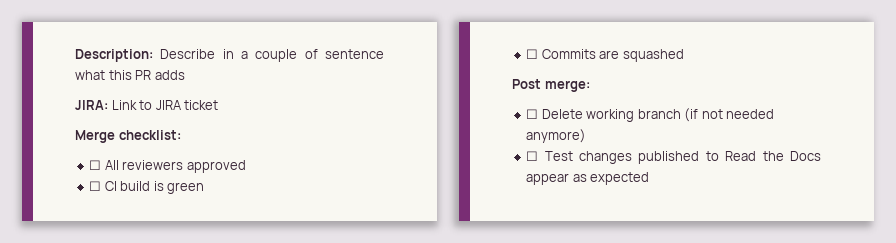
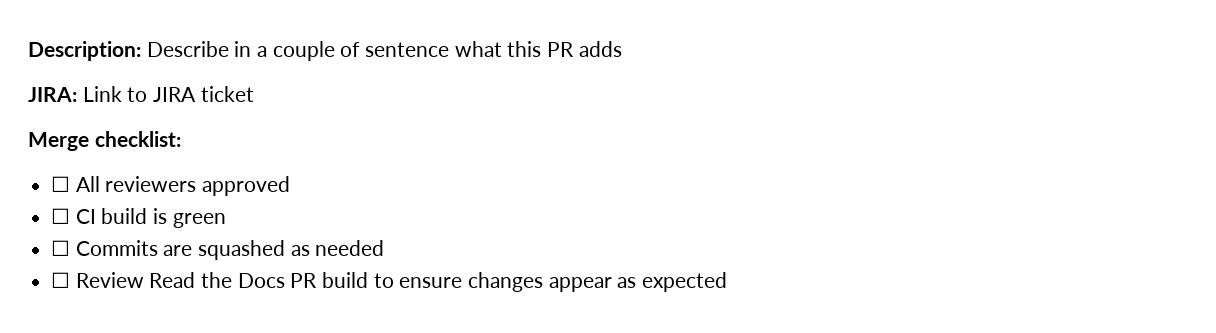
- ☐ Commits are squashed
- Post merge:
- ☐ Delete working branch (if not needed anymore)
- ☐ Test changes published to Read the Docs appear as expected
+ ☐ Commits are squashed as needed
+ ☐ Review Read the Docs PR build to ensure changes appear as expected

